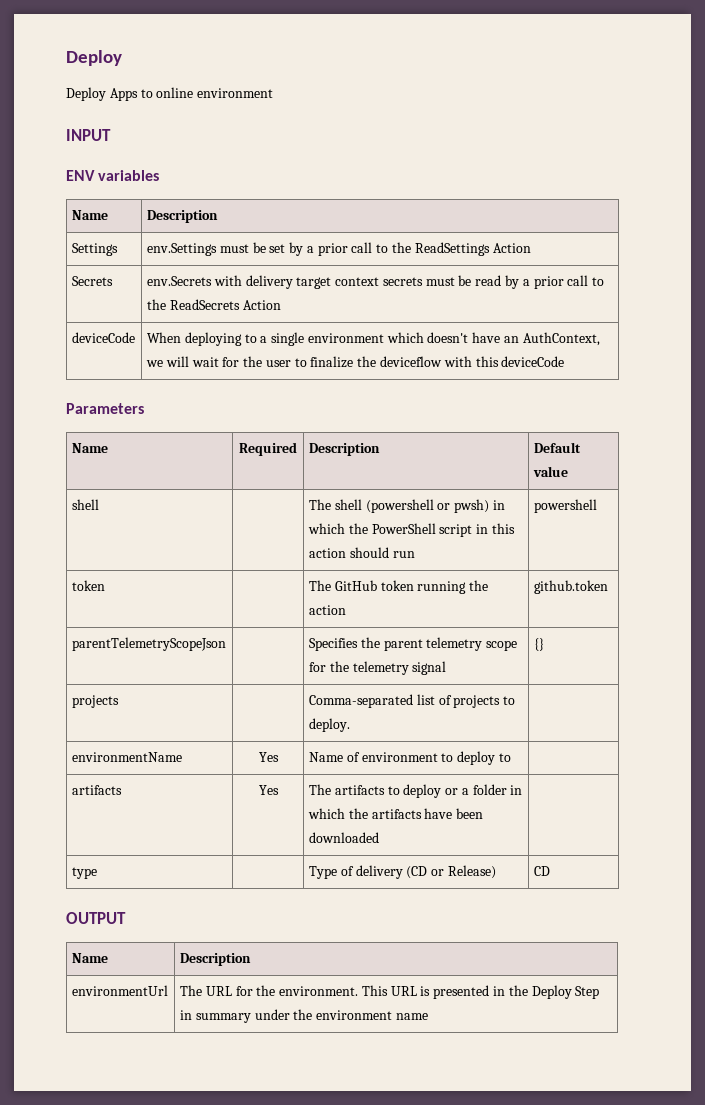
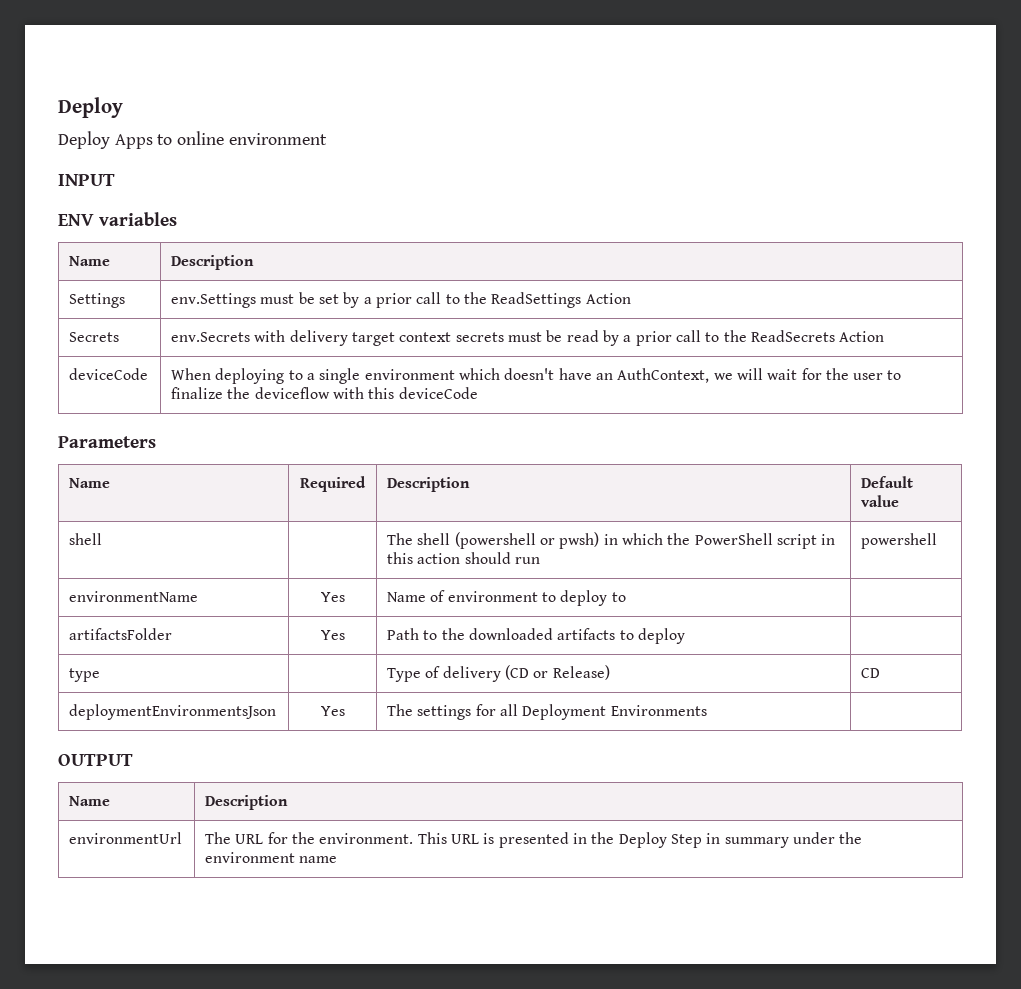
- token | | The GitHub token running the action | github.token
- parentTelemetryScopeJson | | Specifies the parent telemetry scope for the telemetry signal | {}
- projects | | Comma-separated list of projects to deploy. |
- artifacts | Yes | The artifacts to deploy or a folder in which the artifacts have been downloaded |
+ artifactsFolder | Yes | Path to the downloaded artifacts to deploy |
+ deploymentEnvironmentsJson | Yes | The settings for all Deployment Environments |

